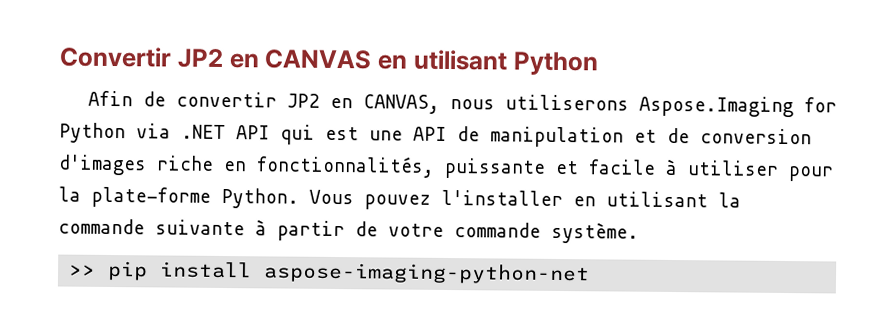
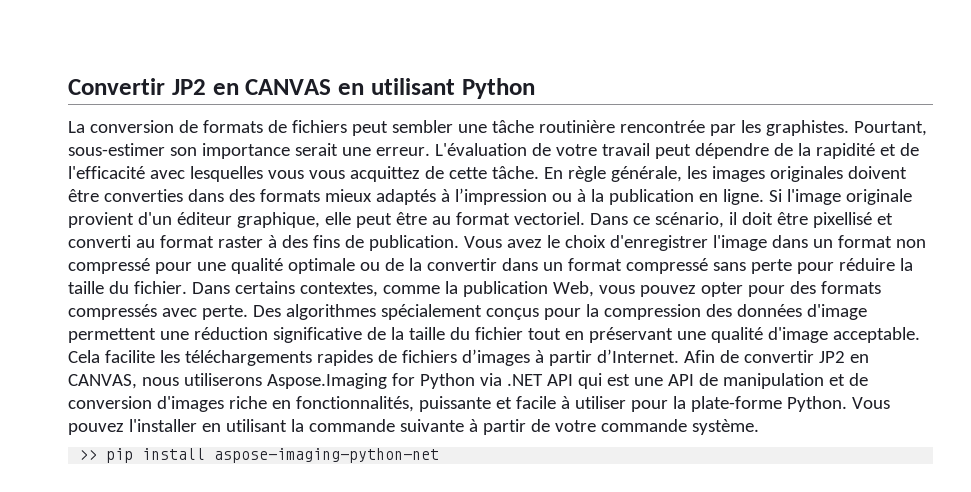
+ La conversion de formats de fichiers peut sembler une tâche routinière rencontrée par les graphistes. Pourtant, sous-estimer son importance serait une erreur. L'évaluation de votre travail peut dépendre de la rapidité et de l'efficacité avec lesquelles vous vous acquittez de cette tâche. En règle générale, les images originales doivent être converties dans des formats mieux adaptés à l’impression ou à la publication en ligne. Si l'image originale provient d'un éditeur graphique, elle peut être au format vectoriel. Dans ce scénario, il doit être pixellisé et converti au format raster à des fins de publication. Vous avez le choix d'enregistrer l'image dans un format non compressé pour une qualité optimale ou de la convertir dans un format compressé sans perte pour réduire la taille du fichier. Dans certains contextes, comme la publication Web, vous pouvez opter pour des formats compressés avec perte. Des algorithmes spécialement conçus pour la compression des données d'image permettent une réduction significative de la taille du fichier tout en préservant une qualité d'image acceptable. Cela facilite les téléchargements rapides de fichiers d’images à partir d’Internet.

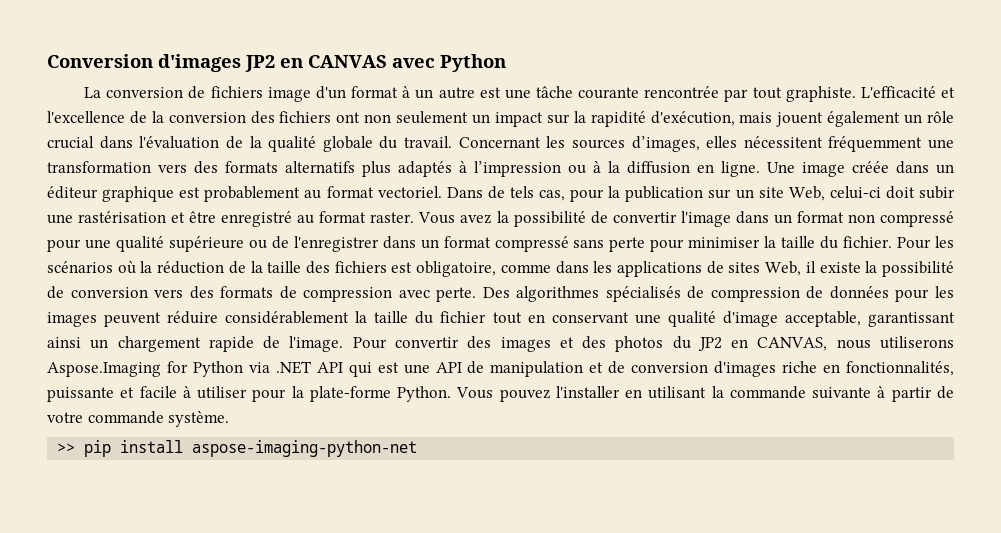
- Convertir JP2 en CANVAS en utilisant Python
+ Conversion d'images JP2 en CANVAS avec Python
- La conversion de formats de fichiers peut sembler une tâche routinière rencontrée par les graphistes. Pourtant, sous-estimer son importance serait une erreur. L'évaluation de votre travail peut dépendre de la rapidité et de l'efficacité avec lesquelles vous vous acquittez de cette tâche. En règle générale, les images originales doivent être converties dans des formats mieux adaptés à l’impression ou à la publication en ligne.
+ La conversion de fichiers image d'un format à un autre est une tâche courante rencontrée par tout graphiste. L'efficacité et l'excellence de la conversion des fichiers ont non seulement un impact sur la rapidité d'exécution, mais jouent également un rôle crucial dans l'évaluation de la qualité globale du travail. Concernant les sources d’images, elles nécessitent fréquemment une transformation vers des formats alternatifs plus adaptés à l’impression ou à la diffusion en ligne.
- Si l'image originale provient d'un éditeur graphique, elle peut être au format vectoriel. Dans ce scénario, il doit être pixellisé et converti au format raster à des fins de publication. Vous avez le choix d'enregistrer l'image dans un format non compressé pour une qualité optimale ou de la convertir dans un format compressé sans perte pour réduire la taille du fichier.
+ Une image créée dans un éditeur graphique est probablement au format vectoriel. Dans de tels cas, pour la publication sur un site Web, celui-ci doit subir une rastérisation et être enregistré au format raster. Vous avez la possibilité de convertir l'image dans un format non compressé pour une qualité supérieure ou de l'enregistrer dans un format compressé sans perte pour minimiser la taille du fichier.
- Dans certains contextes, comme la publication Web, vous pouvez opter pour des formats compressés avec perte. Des algorithmes spécialement conçus pour la compression des données d'image permettent une réduction significative de la taille du fichier tout en préservant une qualité d'image acceptable. Cela facilite les téléchargements rapides de fichiers d’images à partir d’Internet. Afin de convertir JP2 en CANVAS, nous utiliserons Aspose.Imaging for Python via .NET API qui est une API de manipulation et de conversion d'images riche en fonctionnalités, puissante et facile à utiliser pour la plate-forme Python.
+ Pour les scénarios où la réduction de la taille des fichiers est obligatoire, comme dans les applications de sites Web, il existe la possibilité de conversion vers des formats de compression avec perte. Des algorithmes spécialisés de compression de données pour les images peuvent réduire considérablement la taille du fichier tout en conservant une qualité d'image acceptable, garantissant ainsi un chargement rapide de l'image. Pour convertir des images et des photos du JP2 en CANVAS, nous utiliserons Aspose.Imaging for Python via .NET API qui est une API de manipulation et de conversion d'images riche en fonctionnalités, puissante et facile à utiliser pour la plate-forme Python.

